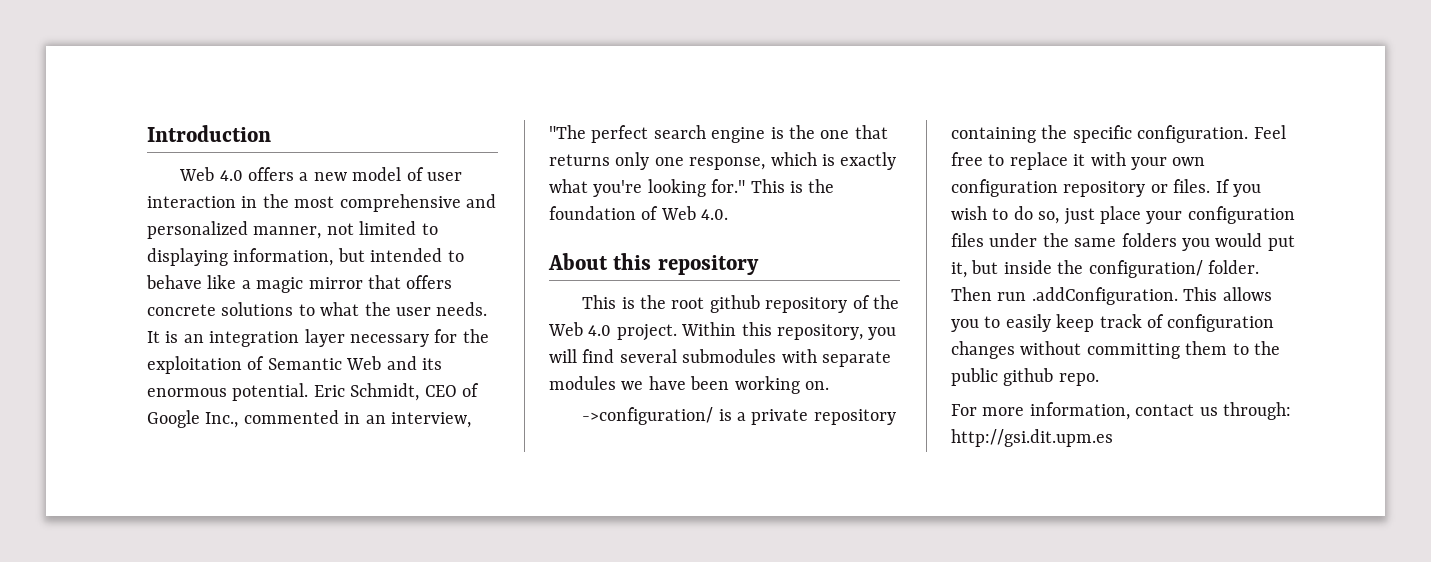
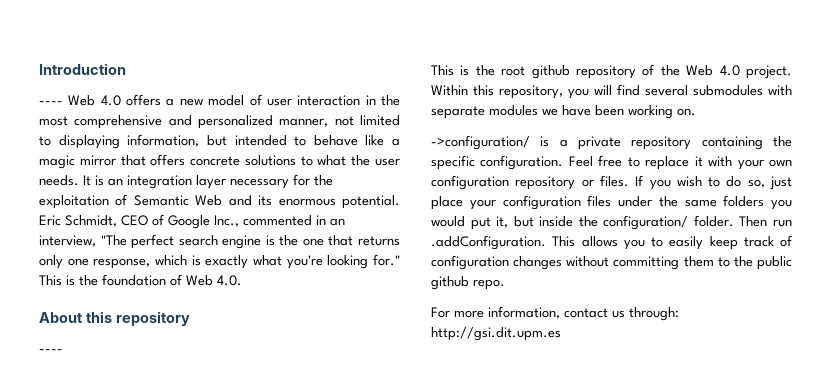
- Web 4.0 offers a new model of user interaction in the most comprehensive and personalized manner, not limited to displaying information, but intended to behave like a magic mirror that offers concrete solutions to what the user needs.
+ ---- Web 4.0 offers a new model of user interaction in the most comprehensive and personalized manner, not limited to displaying information, but intended to behave like a magic mirror that offers concrete solutions to what the user needs.
  About this repository
+ ----

